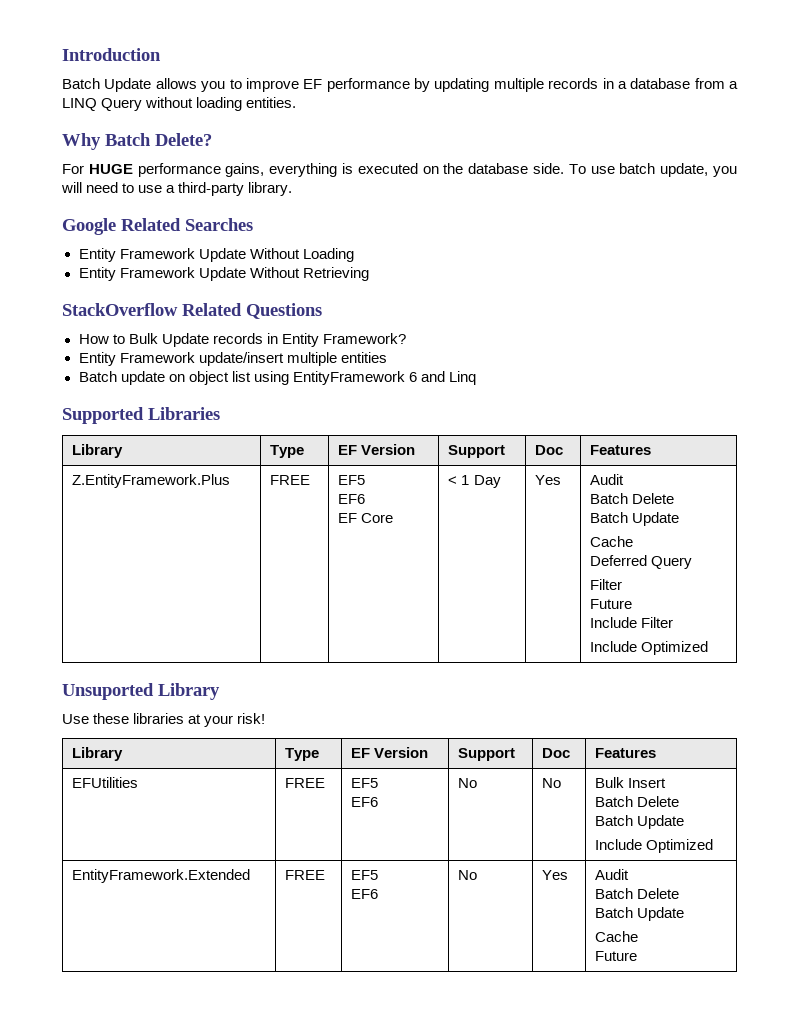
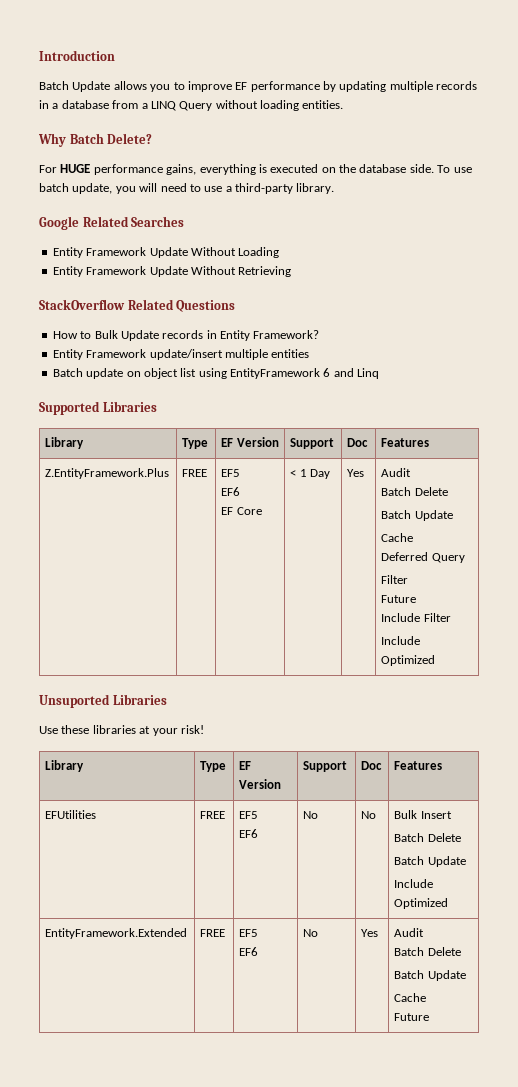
- Unsuported Library
+ Unsuported Libraries

